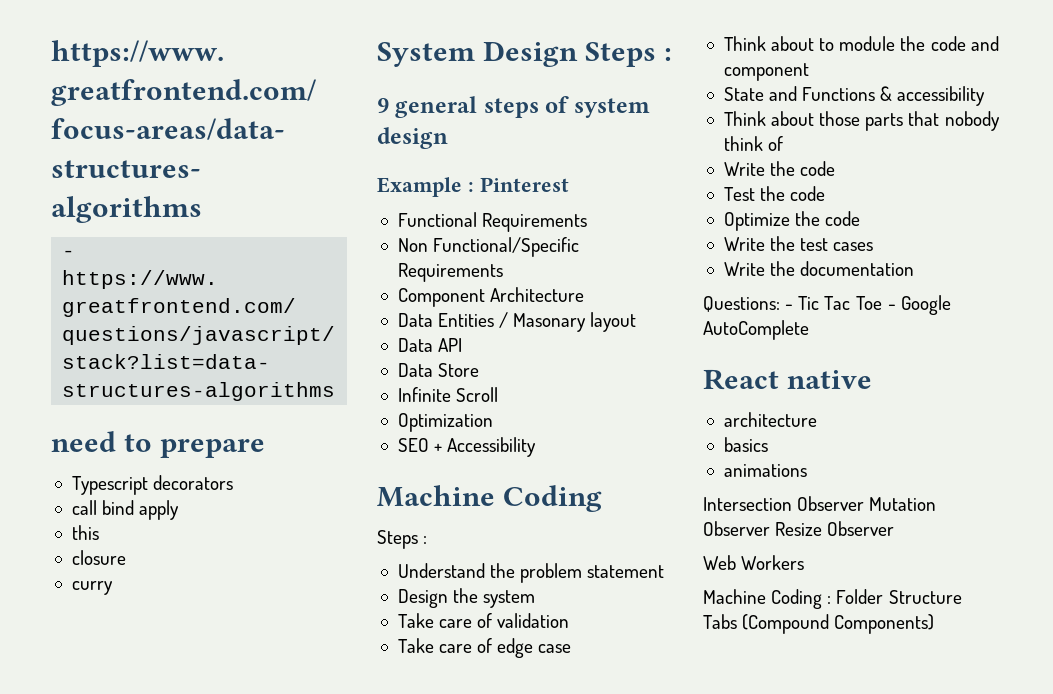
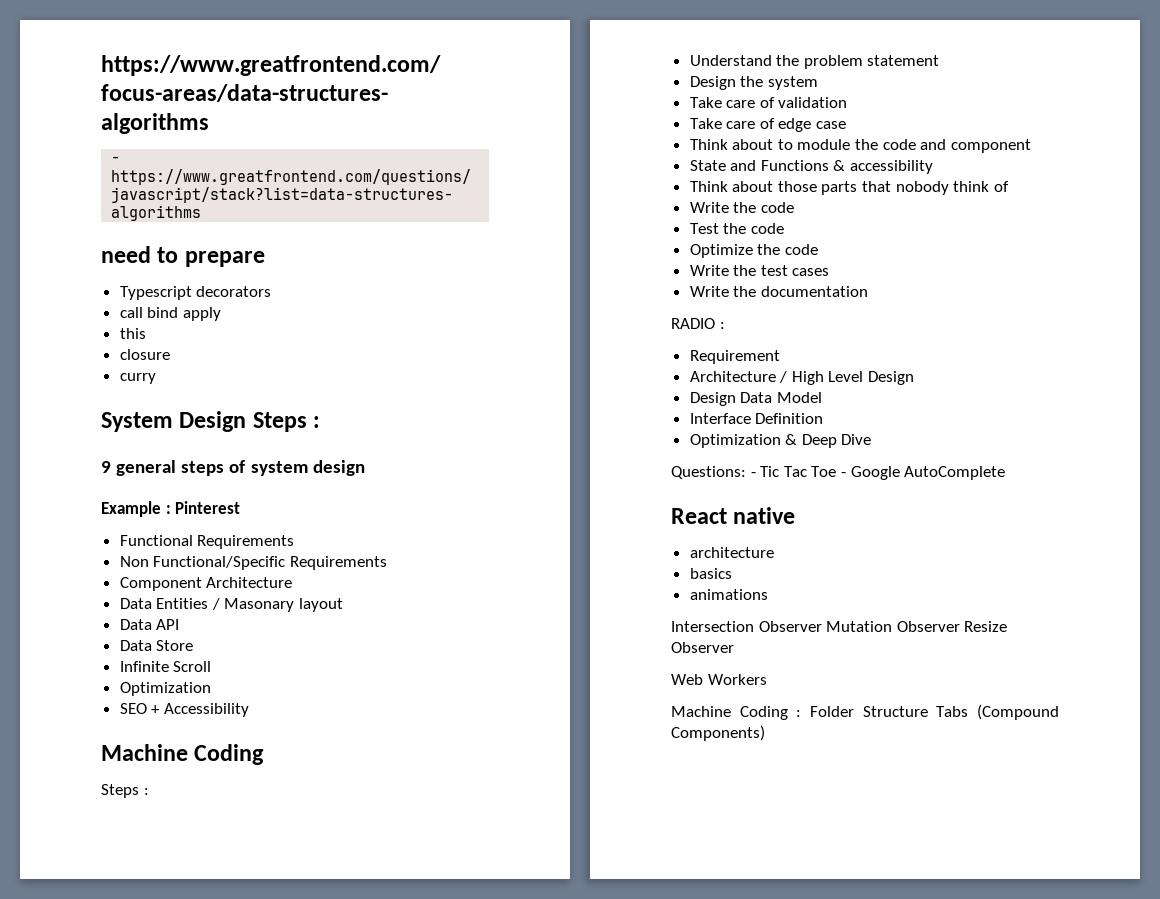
+ RADIO :
+ Requirement
+ Architecture / High Level Design
+ Design Data Model
+ Interface Definition
+ Optimization & Deep Dive

